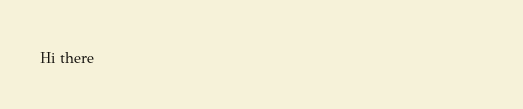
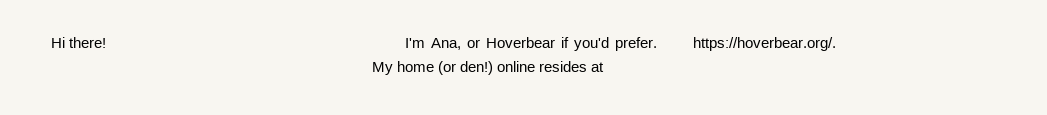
- Hi there
+ Hi there!
+ I'm Ana, or Hoverbear if you'd prefer. My home (or den!) online resides at https://hoverbear.org/.

